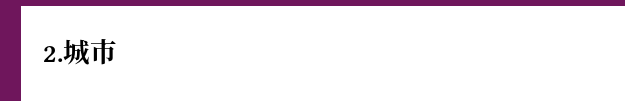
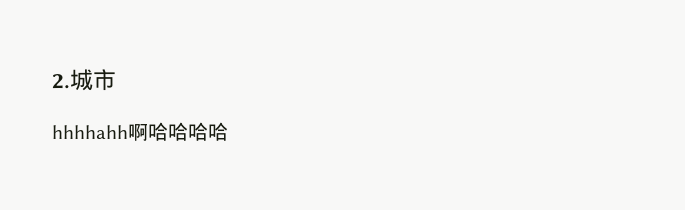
+ hhhhahh啊哈哈哈哈

